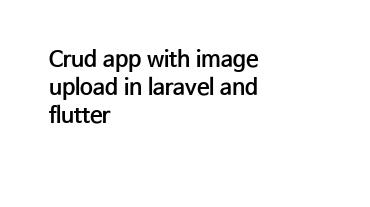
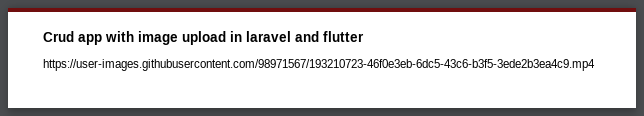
+ https://user-images.githubusercontent.com/98971567/193210723-46f0e3eb-6dc5-43c6-b3f5-3ede2b3ea4c9.mp4

